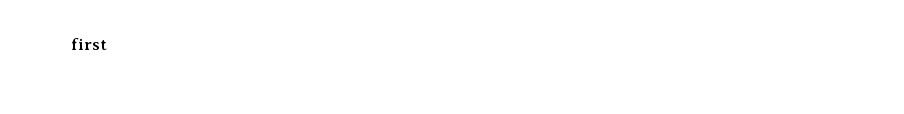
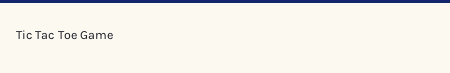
- first
+ Tic Tac Toe Game

